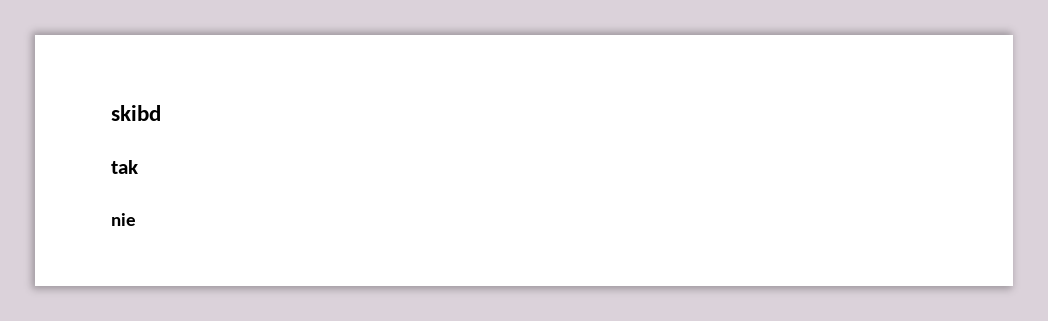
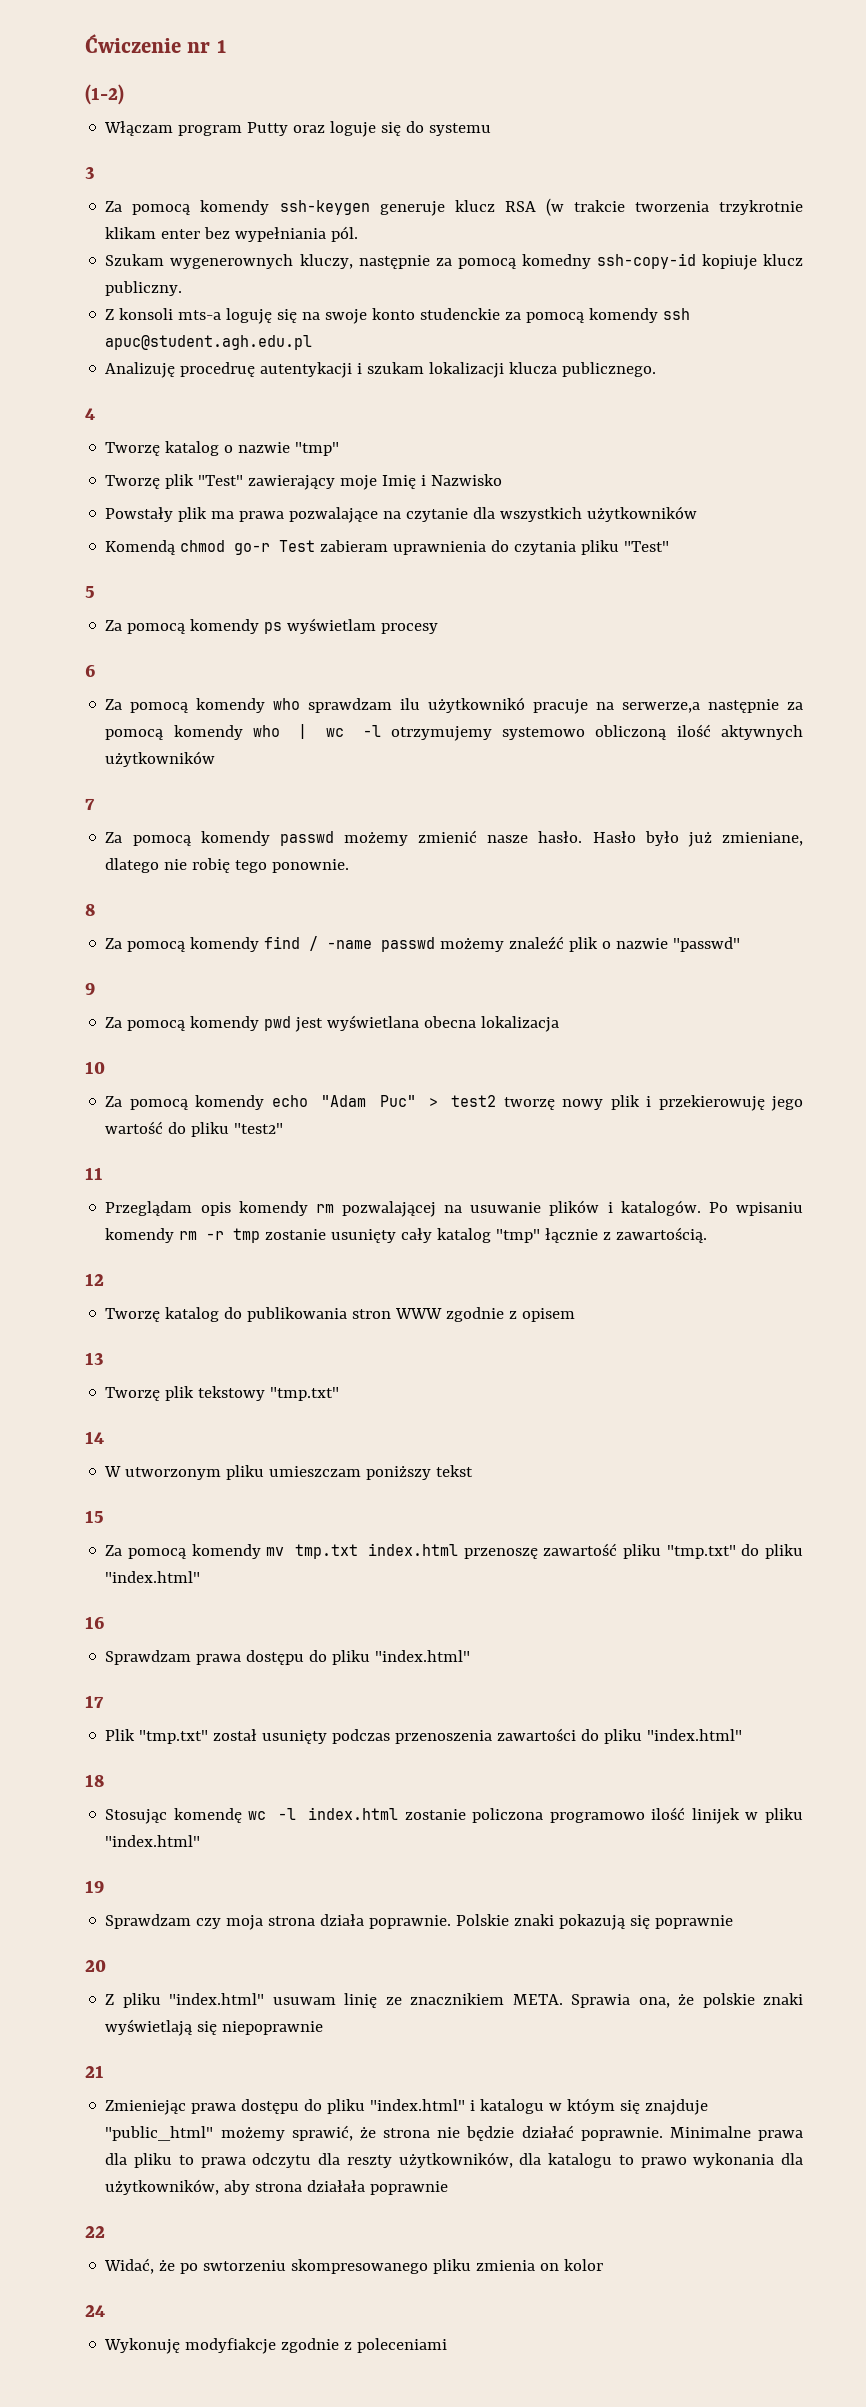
- skibd
- tak
- nie
+ Ćwiczenie nr 1
+ (1-2)
+ Włączam program Putty oraz loguje się do systemu
+ 3
+ Za pomocą komendy ssh-keygen generuje klucz RSA (w trakcie tworzenia trzykrotnie klikam enter bez wypełniania pól.
+ Szukam wygenerownych kluczy, następnie za pomocą komedny ssh-copy-id kopiuje klucz publiczny.
+ Z konsoli mts-a loguję się na swoje konto studenckie za pomocą komendy ssh apuc@student.agh.edu.pl
+ Analizuję procedruę autentykacji i szukam lokalizacji klucza publicznego.
+ 4
+ Tworzę katalog o nazwie "tmp"
+ Tworzę plik "Test" zawierający moje Imię i Nazwisko
+ Powstały plik ma prawa pozwalające na czytanie dla wszystkich użytkowników
+ Komendą chmod go-r Test zabieram uprawnienia do czytania pliku "Test"
+ 5
+ Za pomocą komendy ps wyświetlam procesy
+ 6
+ Za pomocą komendy who sprawdzam ilu użytkownikó pracuje na serwerze,a następnie za pomocą komendy who | wc -l otrzymujemy systemowo obliczoną ilość aktywnych użytkowników
+ 7
+ Za pomocą komendy passwd możemy zmienić nasze hasło. Hasło było już zmieniane, dlatego nie robię tego ponownie.
+ 8
+ Za pomocą komendy find / -name passwd możemy znaleźć plik o nazwie "passwd"
+ 9
+ Za pomocą komendy pwd jest wyświetlana obecna lokalizacja
+ 10
+ Za pomocą komendy echo "Adam Puc" > test2 tworzę nowy plik i przekierowuję jego wartość do pliku "test2"
+ 11
+ Przeglądam opis komendy rm pozwalającej na usuwanie plików i katalogów. Po wpisaniu komendy rm -r tmp zostanie usunięty cały katalog "tmp" łącznie z zawartością.
+ 12
+ Tworzę katalog do publikowania stron WWW zgodnie z opisem
+ 13
+ Tworzę plik tekstowy "tmp.txt"
+ 14
+ W utworzonym pliku umieszczam poniższy tekst
+ 15
+ Za pomocą komendy mv tmp.txt index.html przenoszę zawartość pliku "tmp.txt" do pliku "index.html"
+ 16
+ Sprawdzam prawa dostępu do pliku "index.html"
+ 17
+ Plik "tmp.txt" został usunięty podczas przenoszenia zawartości do pliku "index.html"
+ 18
+ Stosując komendę wc -l index.html zostanie policzona programowo ilość linijek w pliku "index.html"
+ 19
+ Sprawdzam czy moja strona działa poprawnie. Polskie znaki pokazują się poprawnie
+ 20
+ Z pliku "index.html" usuwam linię ze znacznikiem META. Sprawia ona, że polskie znaki wyświetlają się niepoprawnie
+ 21
+ Zmieniejąc prawa dostępu do pliku "index.html" i katalogu w któym się znajduje "public_html" możemy sprawić, że strona nie będzie działać poprawnie. Minimalne prawa dla pliku to prawa odczytu dla reszty użytkowników, dla katalogu to prawo wykonania dla użytkowników, aby strona działała poprawnie
+ 22
+ Widać, że po swtorzeniu skompresowanego pliku zmienia on kolor
+ 24
+ Wykonuję modyfiakcje zgodnie z poleceniami

